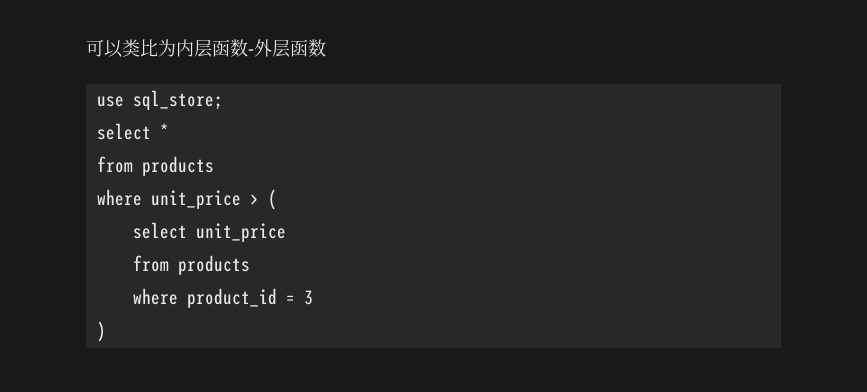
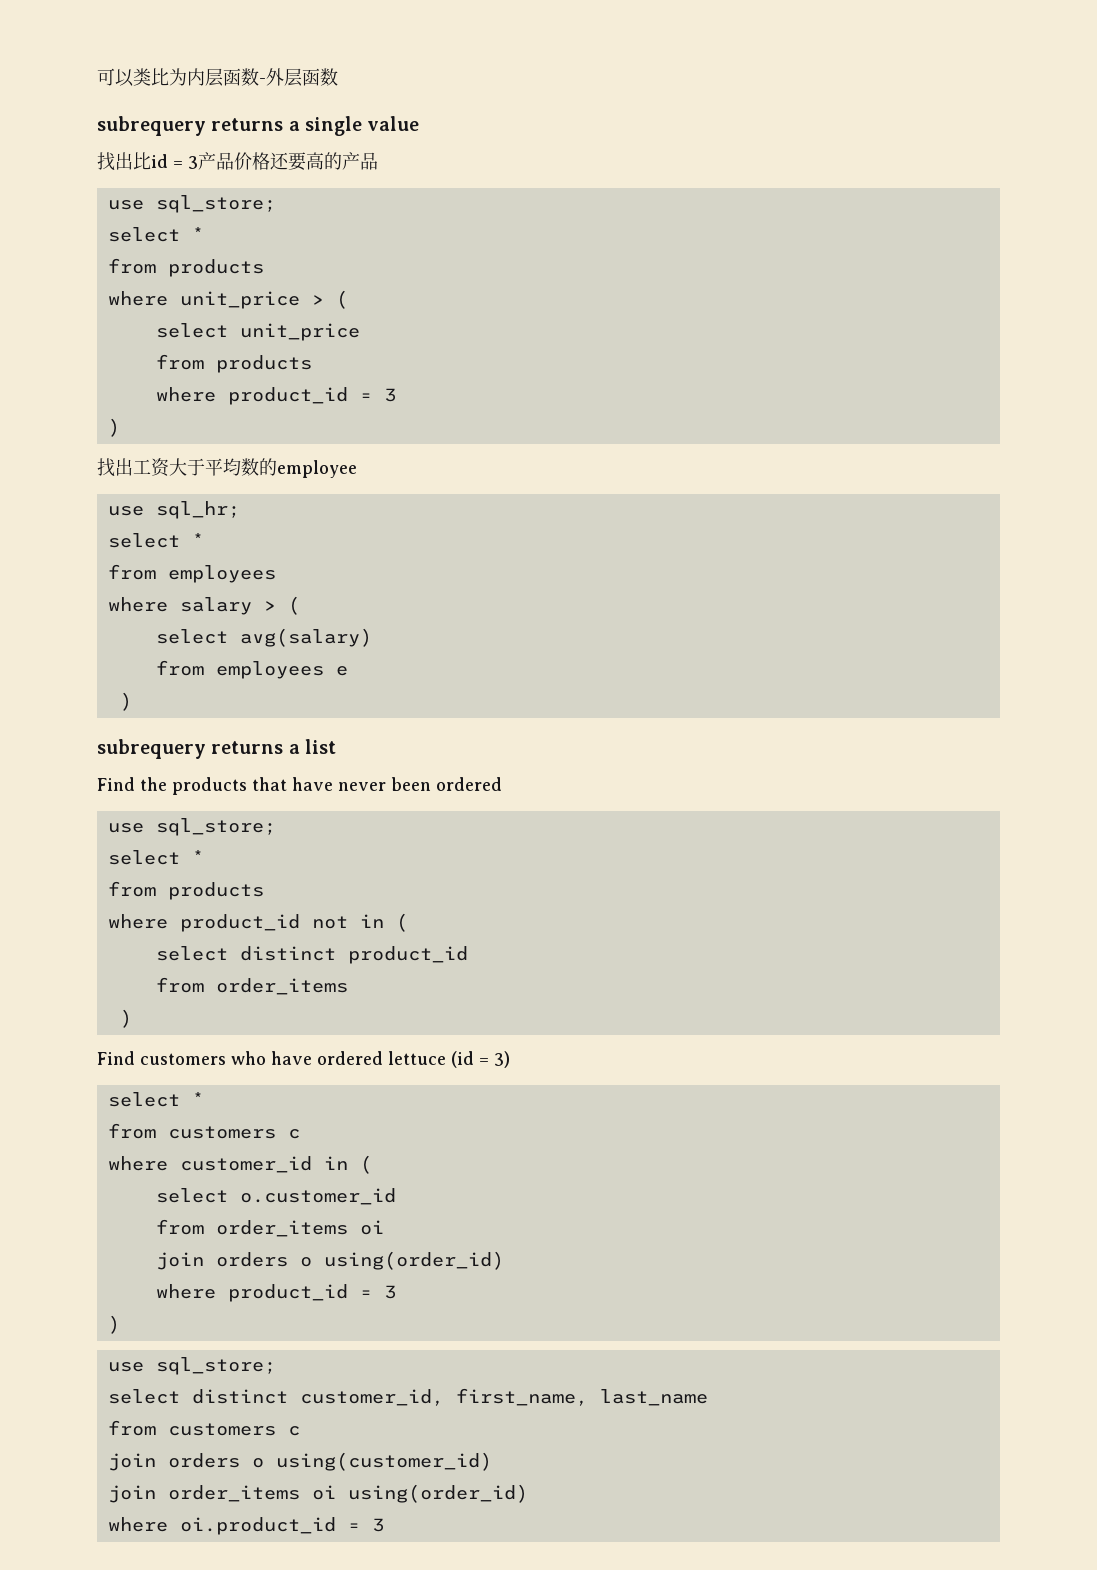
+ subrequery returns a single value
+ 找出比id = 3产品价格还要高的产品
+ 找出工资大于平均数的employee
+ use sql_hr;
+ select *
+ from employees
+ where salary > (
+ select avg(salary)
+ from employees e
+ )
+ subrequery returns a list
+ Find the products that have never been ordered
+ use sql_store;
+ select *
+ from products
+ where product_id not in (
+ select distinct product_id
+ from order_items
+ )
+ Find customers who have ordered lettuce (id = 3)
+ select *
+ from customers c
+ where customer_id in (
+ select o.customer_id
+ from order_items oi
+ join orders o using(order_id)
+ where product_id = 3
+ )
+ use sql_store;
+ select distinct customer_id, first_name, last_name
+ from customers c
+ join orders o using(customer_id)
+ join order_items oi using(order_id)
+ where oi.product_id = 3

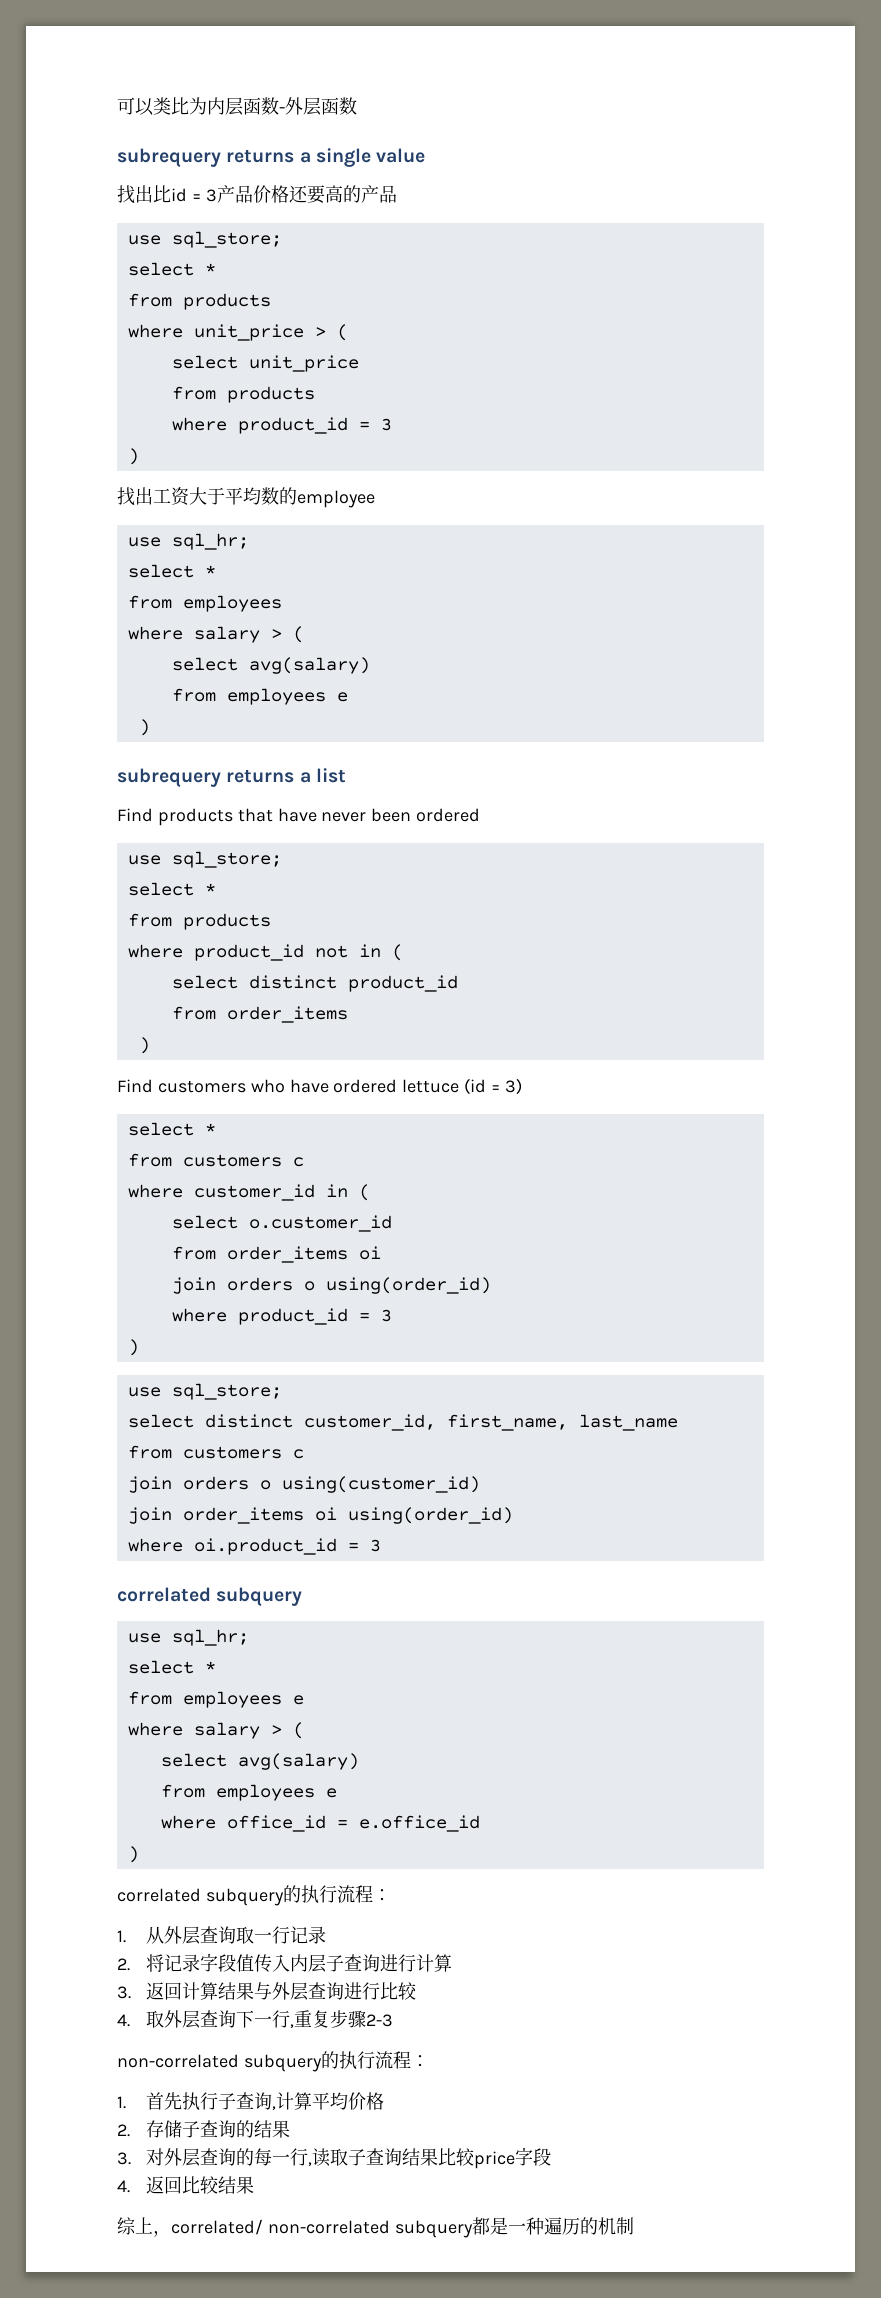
- Find the products that have never been ordered
+ Find products that have never been ordered
  where oi.product_id = 3
+ correlated subquery
+ use sql_hr;
+ select *
+ from employees e
+ where salary > (
+ select avg(salary)
+ from employees e
+ where office_id = e.office_id
+ )
+ correlated subquery的执行流程：
+ 1.从外层查询取一行记录
+ 2.将记录字段值传入内层子查询进行计算
+ 3.返回计算结果与外层查询进行比较
+ 4.取外层查询下一行,重复步骤2-3
+ non-correlated subquery的执行流程：
+ 1.首先执行子查询,计算平均价格
+ 2.存储子查询的结果
+ 3.对外层查询的每一行,读取子查询结果比较price字段
+ 4.返回比较结果
+ 综上，correlated/ non-correlated subquery都是一种遍历的机制

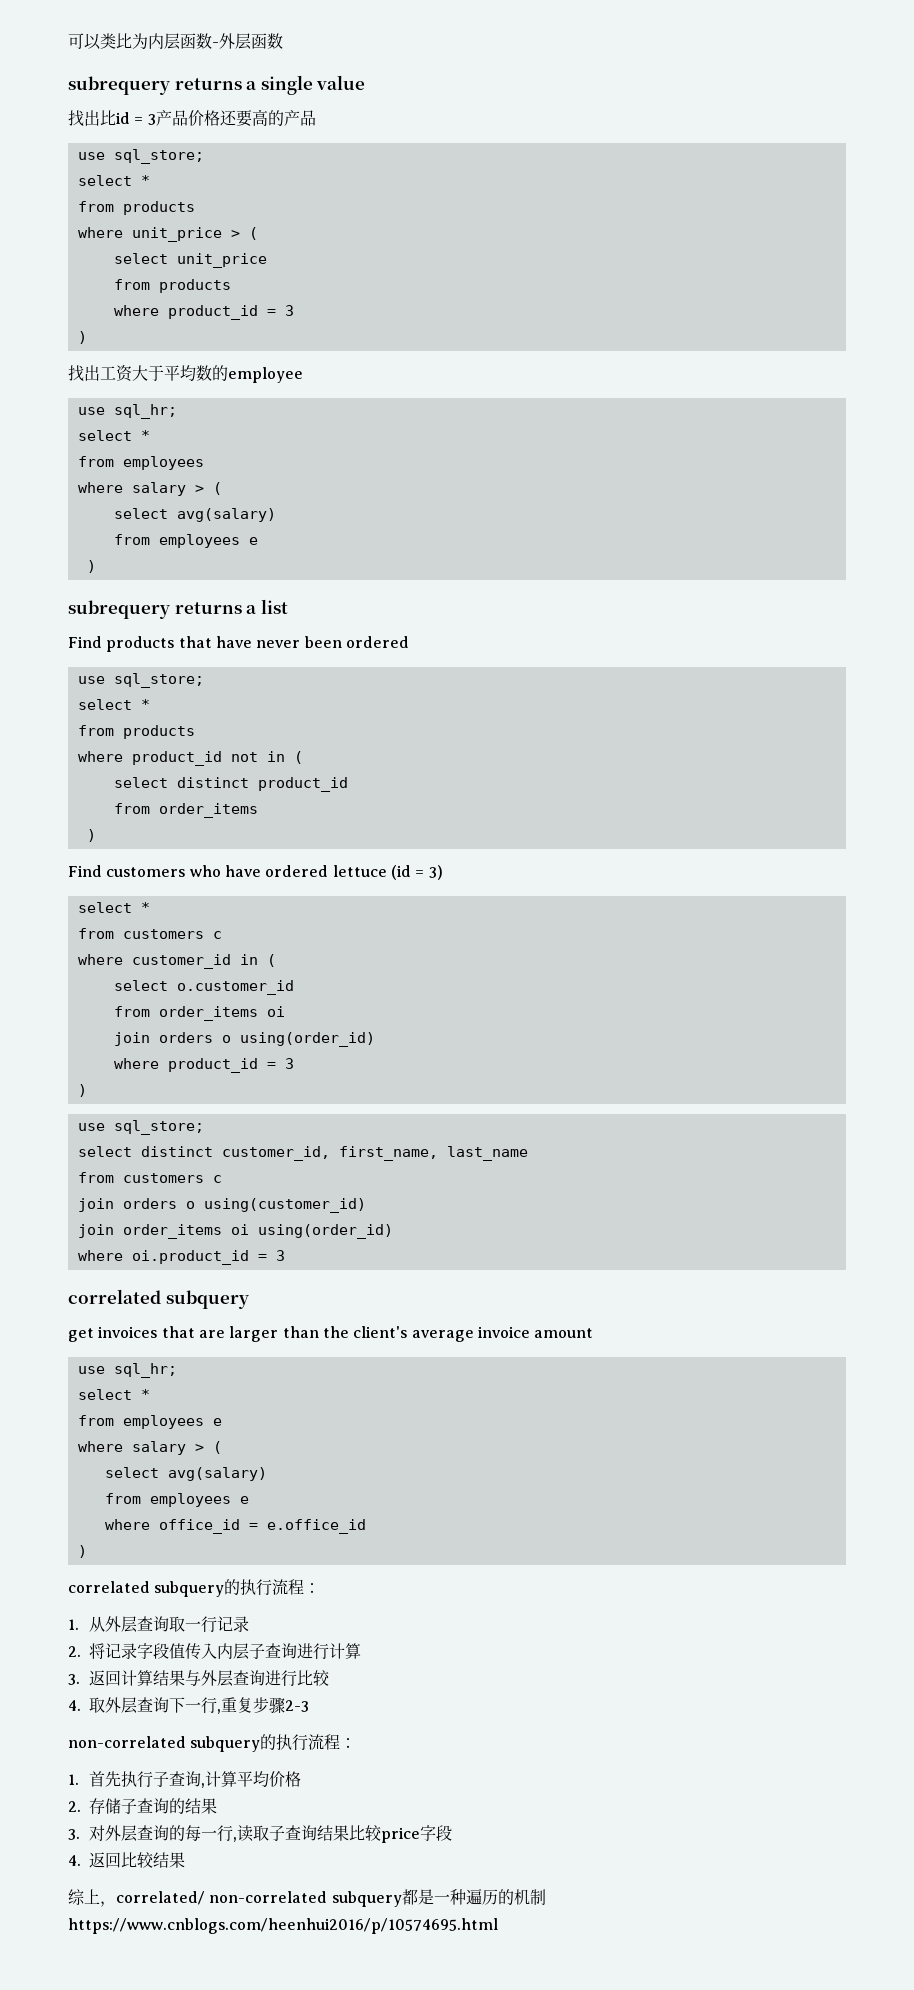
+ get invoices that are larger than the client's average invoice amount
- 综上，correlated/ non-correlated subquery都是一种遍历的机制
+ 综上，correlated/ non-correlated subquery都是一种遍历的机制https://www.cnblogs.com/heenhui2016/p/10574695.html

